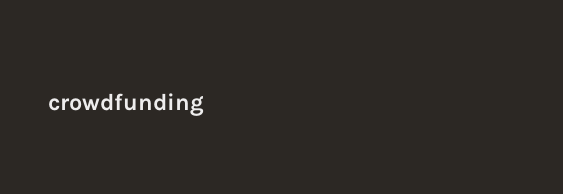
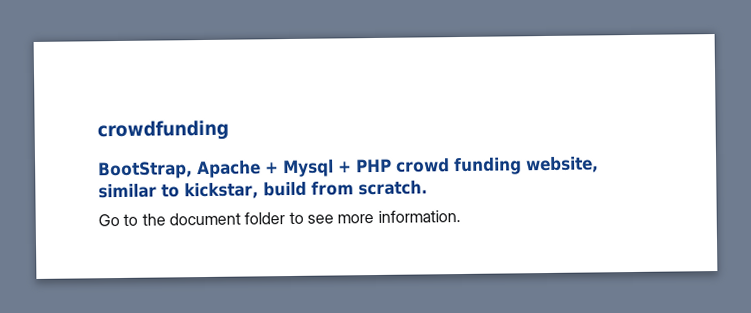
+ BootStrap, Apache + Mysql + PHP crowd funding website, similar to kickstar, build from scratch.
+ Go to the document folder to see more information.

